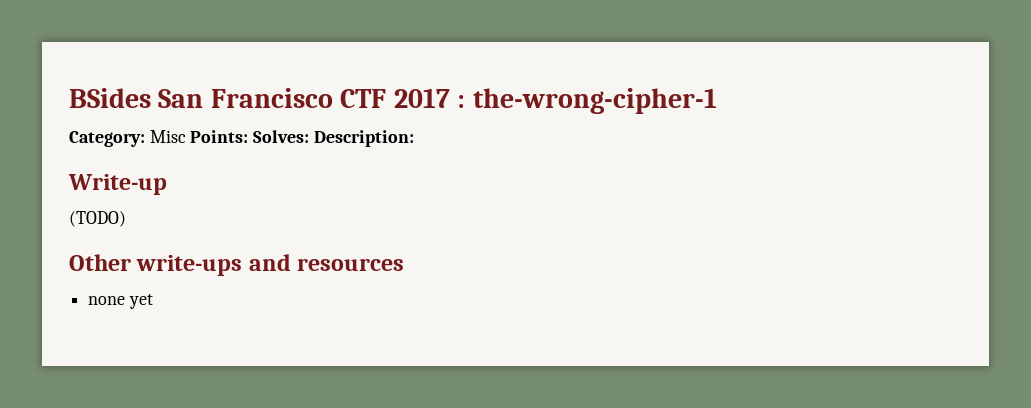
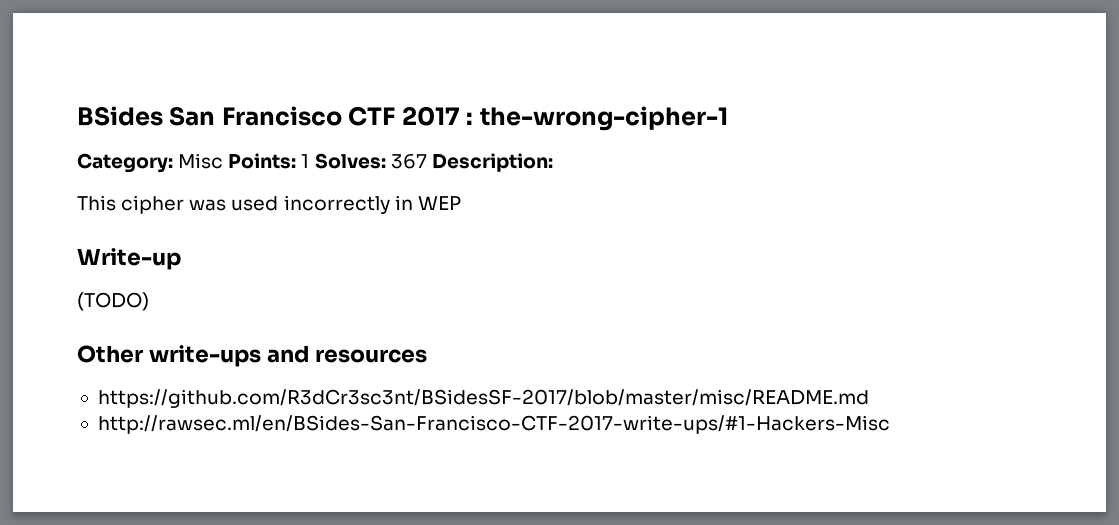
- Category: Misc Points: Solves: Description:
+ Category: Misc Points: 1 Solves: 367 Description:
+ This cipher was used incorrectly in WEP
- none yet
+ https://github.com/R3dCr3sc3nt/BSidesSF-2017/blob/master/misc/README.md
+ http://rawsec.ml/en/BSides-San-Francisco-CTF-2017-write-ups/#1-Hackers-Misc

